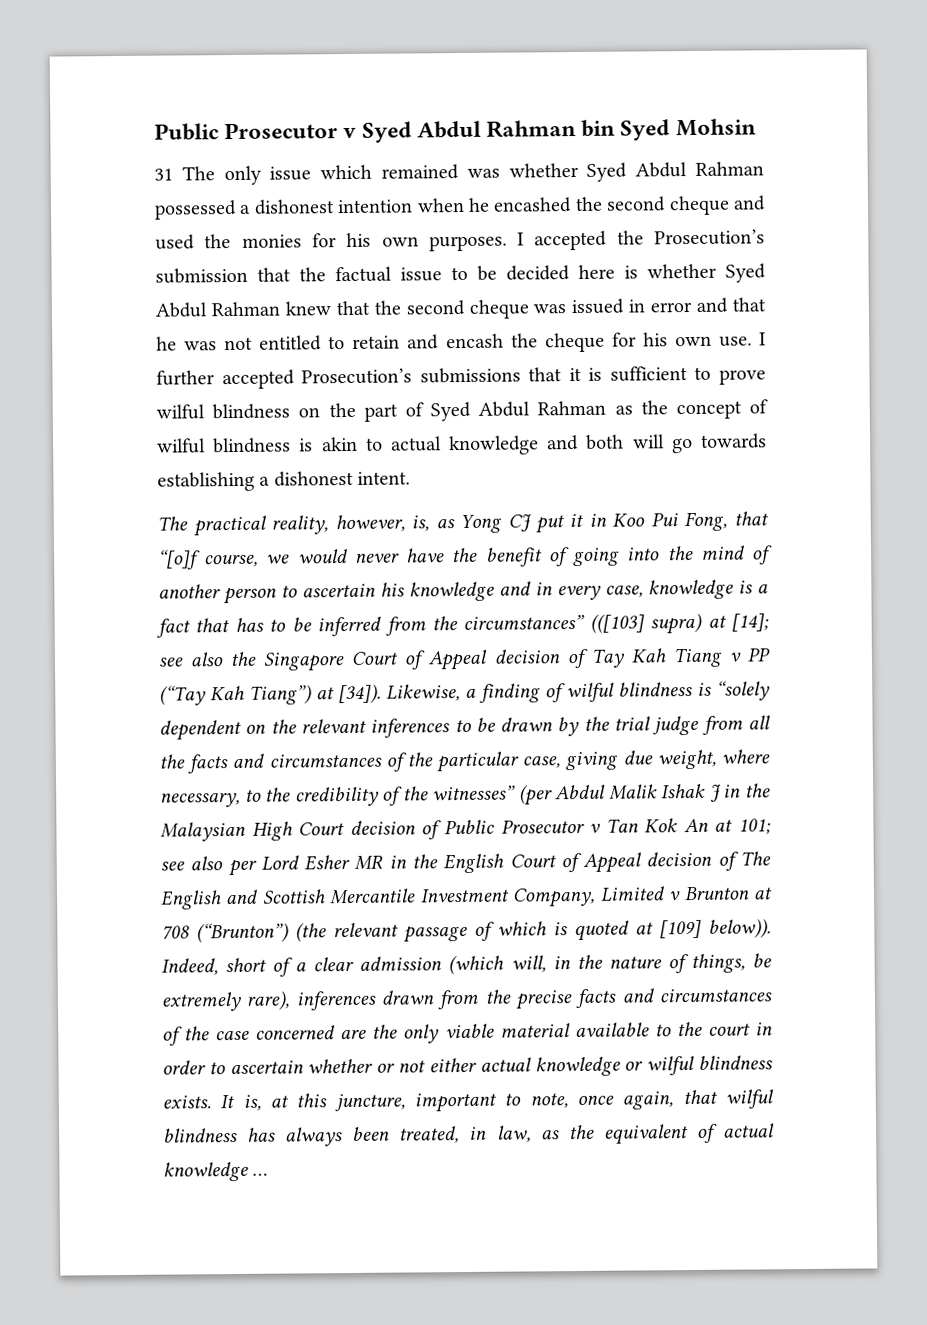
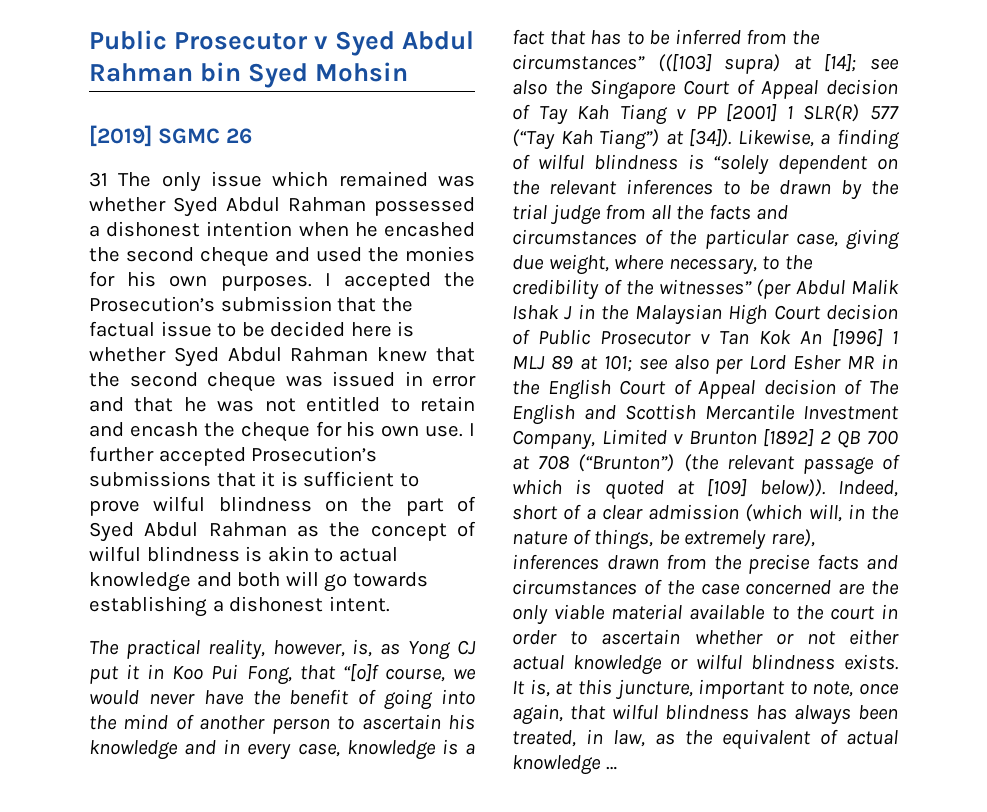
+ [2019] SGMC 26
- see also the Singapore Court of Appeal decision of Tay Kah Tiang v PP (“Tay Kah Tiang”) at [34]).
+ see also the Singapore Court of Appeal decision of Tay Kah Tiang v PP [2001] 1 SLR(R) 577 (“Tay Kah Tiang”) at [34]).
- Likewise, a finding of wilful blindness is “solely dependent on the relevant inferences to be drawn by the trial judge from all the facts and circumstances of the particular case, giving due weight, where necessary, to the credibility of the witnesses” (per Abdul Malik Ishak J in the Malaysian High Court decision of Public Prosecutor v Tan Kok An at 101;
+ Likewise, a finding of wilful blindness is “solely dependent on the relevant inferences to be drawn by the trial judge from all the facts and circumstances of the particular case, giving due weight, where necessary, to the credibility of the witnesses” (per Abdul Malik Ishak J in the Malaysian High Court decision of Public Prosecutor v Tan Kok An [1996] 1 MLJ 89 at 101;
- see also per Lord Esher MR in the English Court of Appeal decision of The English and Scottish Mercantile Investment Company, Limited v Brunton at 708 (“Brunton”) (the relevant passage of which is quoted at [109] below)).
+ see also per Lord Esher MR in the English Court of Appeal decision of The English and Scottish Mercantile Investment Company, Limited v Brunton [1892] 2 QB 700 at 708 (“Brunton”) (the relevant passage of which is quoted at [109] below)).

